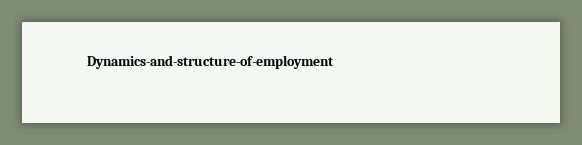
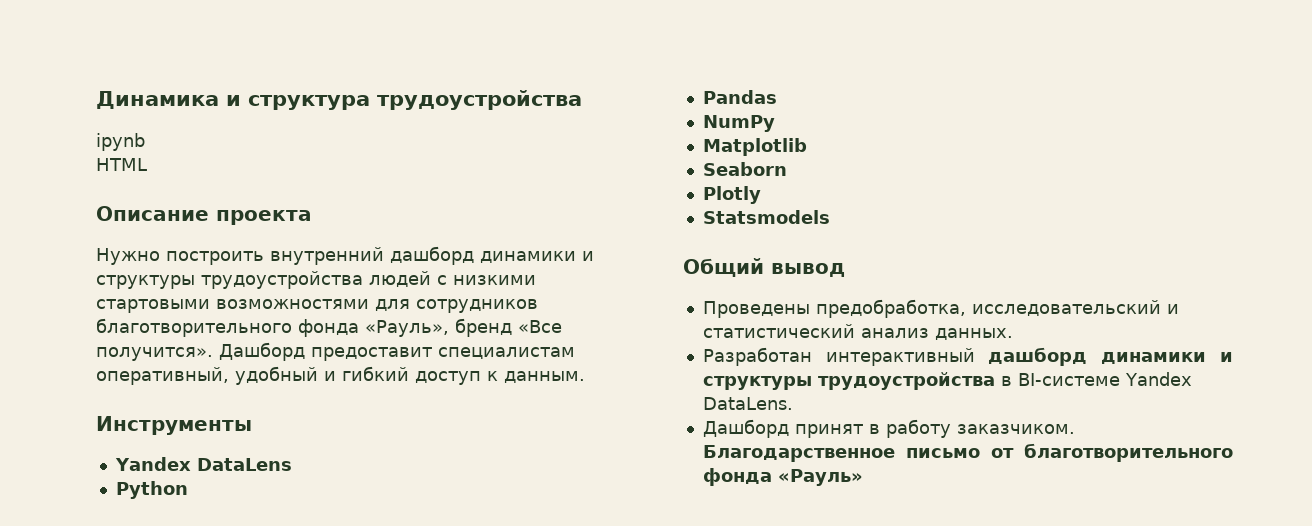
- Dynamics-and-structure-of-employment
+ Динамика и структура трудоустройства
+ ipynb
+ HTML
+ Описание проекта
+ Нужно построить внутренний дашборд динамики и структуры трудоустройства людей с низкими стартовыми возможностями для сотрудников благотворительного фонда «Рауль», бренд «Все получится». Дашборд предоставит специалистам оперативный, удобный и гибкий доступ к данным.
+ Инструменты
+ Yandex DataLens
+ Python
+ Pandas
+ NumPy
+ Matplotlib
+ Seaborn
+ Plotly
+ Statsmodels
+ Общий вывод
+ Проведены предобработка, исследовательский и статистический анализ данных.
+ Разработан интерактивный дашборд динамики и структуры трудоустройства в BI-системе Yandex DataLens.
+ Дашборд принят в работу заказчиком. Благодарственное письмо от благотворительного фонда «Рауль»

